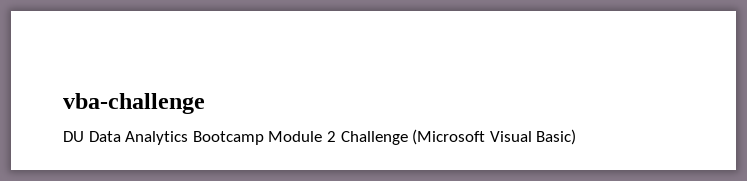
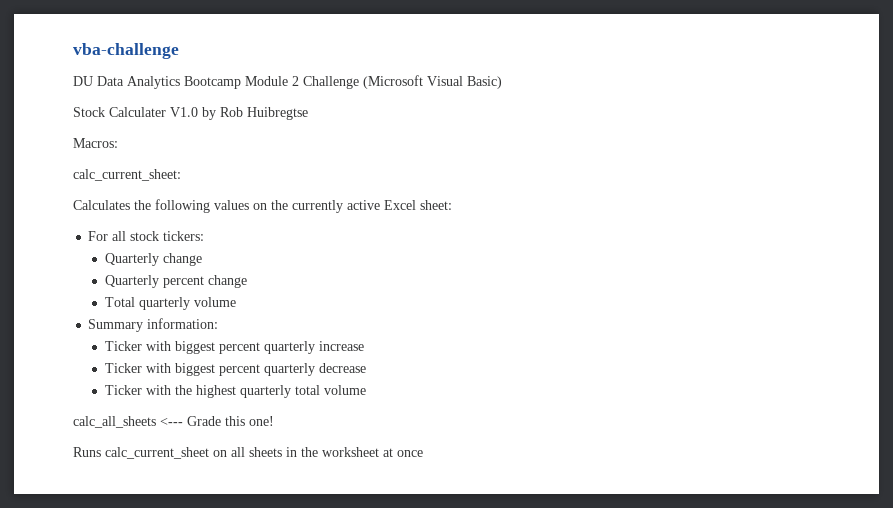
+ Stock Calculater V1.0 by Rob Huibregtse
+ Macros:
+ calc_current_sheet:
+ Calculates the following values on the currently active Excel sheet:
+ For all stock tickers:
+ Quarterly change
+ Quarterly percent change
+ Total quarterly volume
+ Summary information:
+ Ticker with biggest percent quarterly increase
+ Ticker with biggest percent quarterly decrease
+ Ticker with the highest quarterly total volume
+ calc_all_sheets <--- Grade this one!
+ Runs calc_current_sheet on all sheets in the worksheet at once

